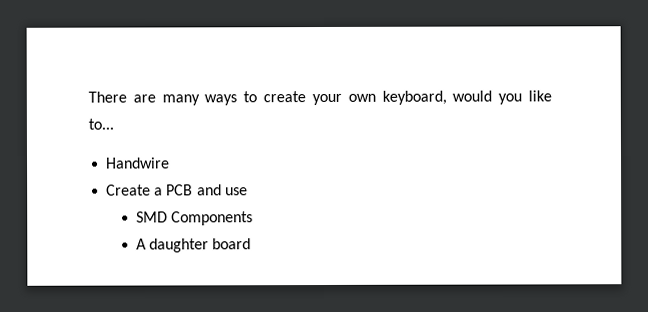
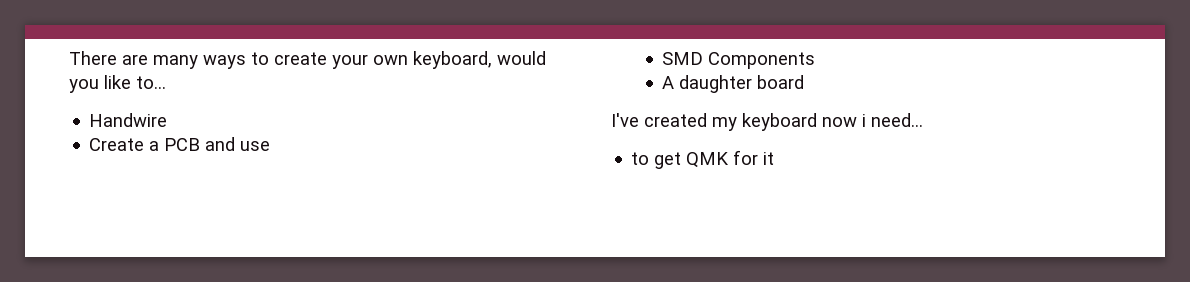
+ I've created my keyboard now i need...
+ to get QMK for it

